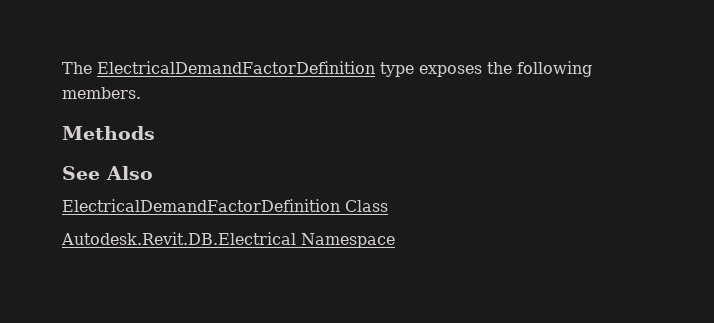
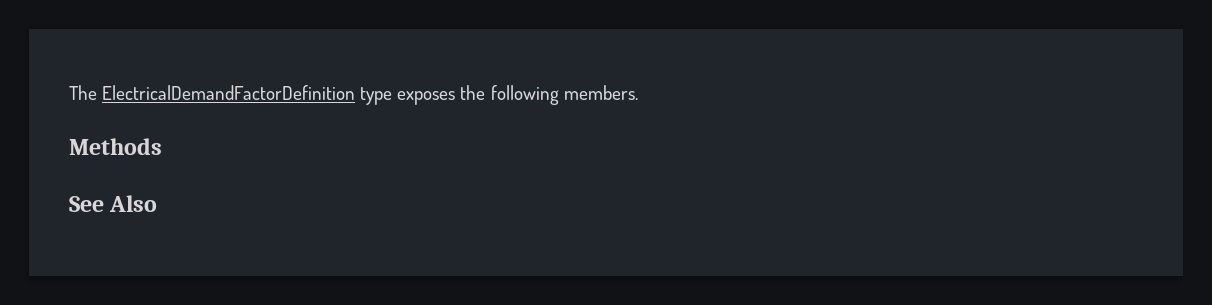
- ElectricalDemandFactorDefinition Class
- Autodesk.Revit.DB.Electrical Namespace

